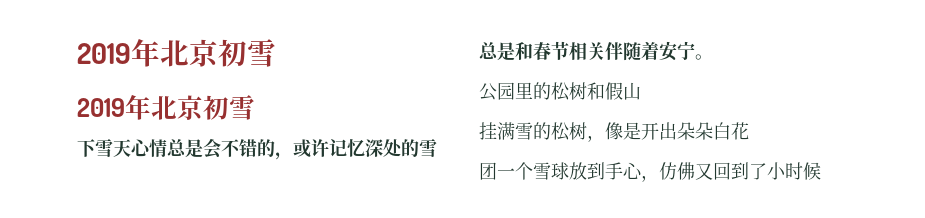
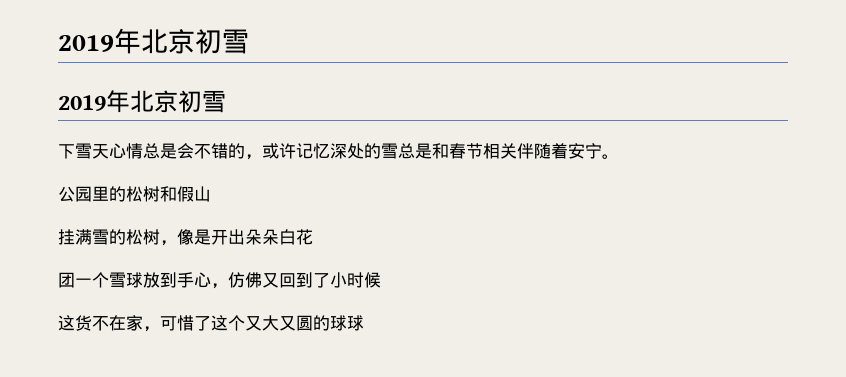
+ 这货不在家，可惜了这个又大又圆的球球

